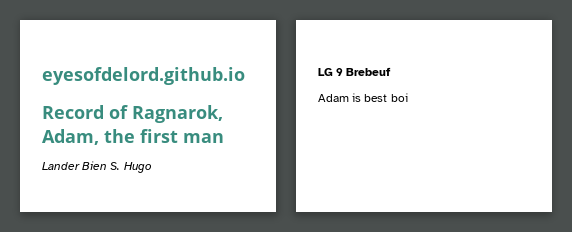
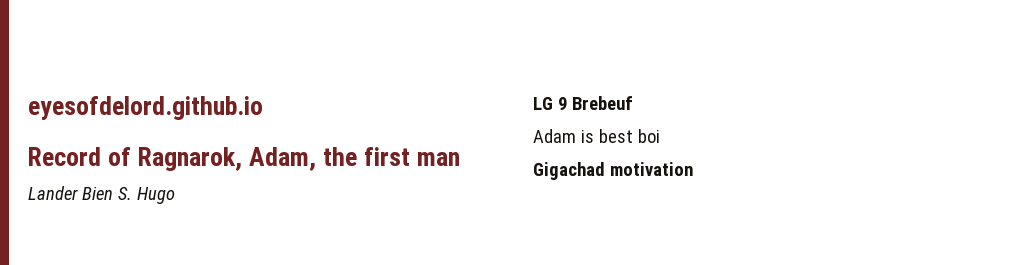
+ Gigachad motivation

